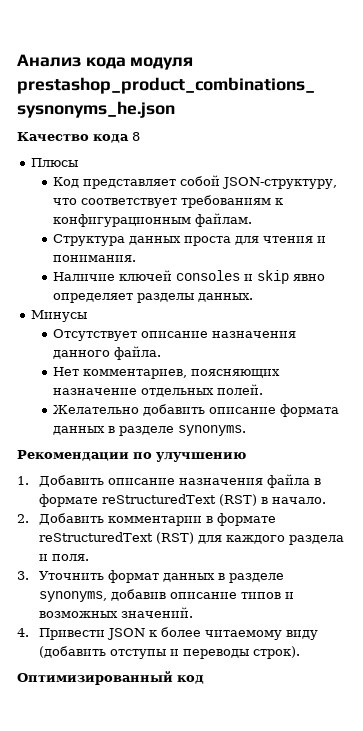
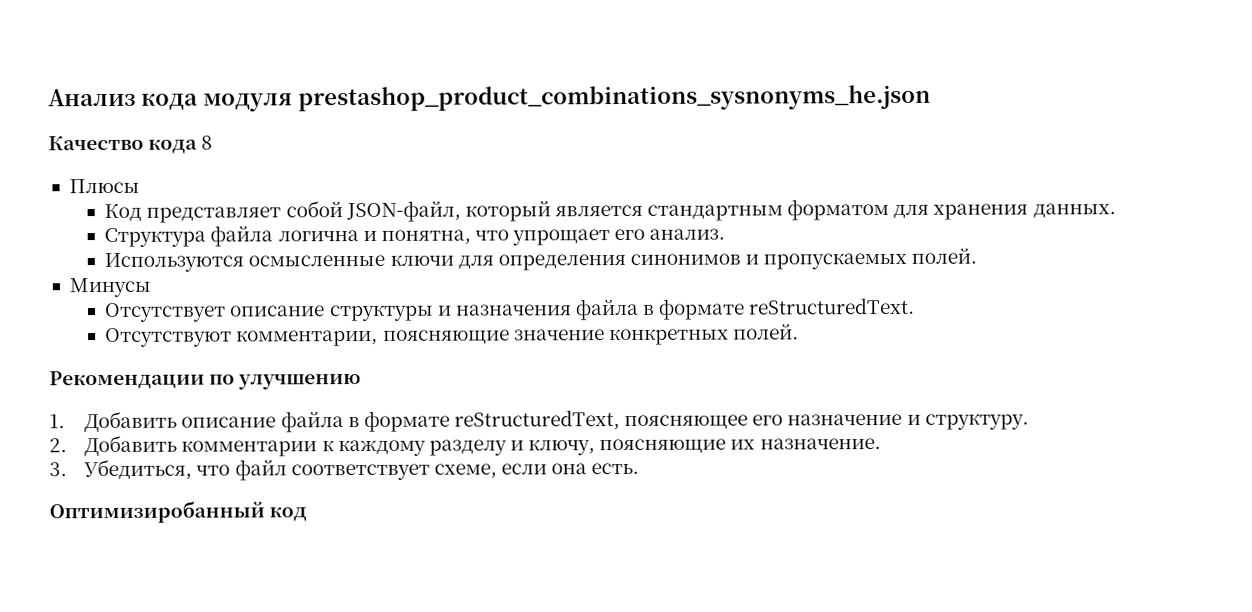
- Код представляет собой JSON-структуру, что соответствует требованиям к конфигурационным файлам.
- Структура данных проста для чтения и понимания.
- Наличие ключей consoles и skip явно определяет разделы данных.
+ Код представляет собой JSON-файл, который является стандартным форматом для хранения данных.
+ Структура файла логична и понятна, что упрощает его анализ.
+ Используются осмысленные ключи для определения синонимов и пропускаемых полей.
  Минусы
- Отсутствует описание назначения данного файла.
- Нет комментариев, поясняющих назначение отдельных полей.
- Желательно добавить описание формата данных в разделе synonyms.
+ Отсутствует описание структуры и назначения файла в формате reStructuredText.
+ Отсутствуют комментарии, поясняющие значение конкретных полей.
- 1. Добавить описание назначения файла в формате reStructuredText (RST) в начало.
- 2. Добавить комментарии в формате reStructuredText (RST) для каждого раздела и поля.
- 3. Уточнить формат данных в разделе synonyms, добавив описание типов и возможных значений.
- 4. Привести JSON к более читаемому виду (добавить отступы и переводы строк).
- Оптимизированный код
+ 1. Добавить описание файла в формате reStructuredText, поясняющее его назначение и структуру.
+ 2. Добавить комментарии к каждому разделу и ключу, поясняющие их назначение.
+ 3. Убедиться, что файл соответствует схеме, если она есть.
+ Оптимизиробанный код

